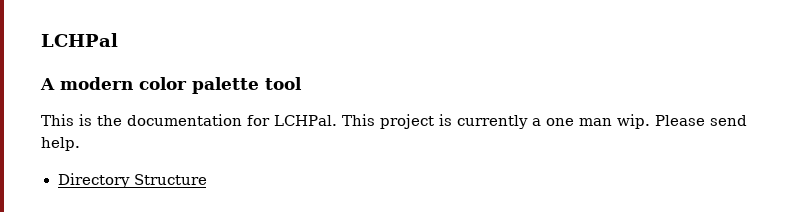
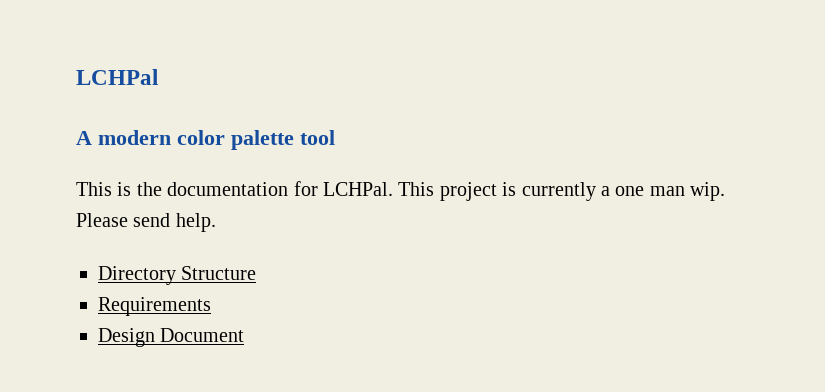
+ Requirements
+ Design Document

